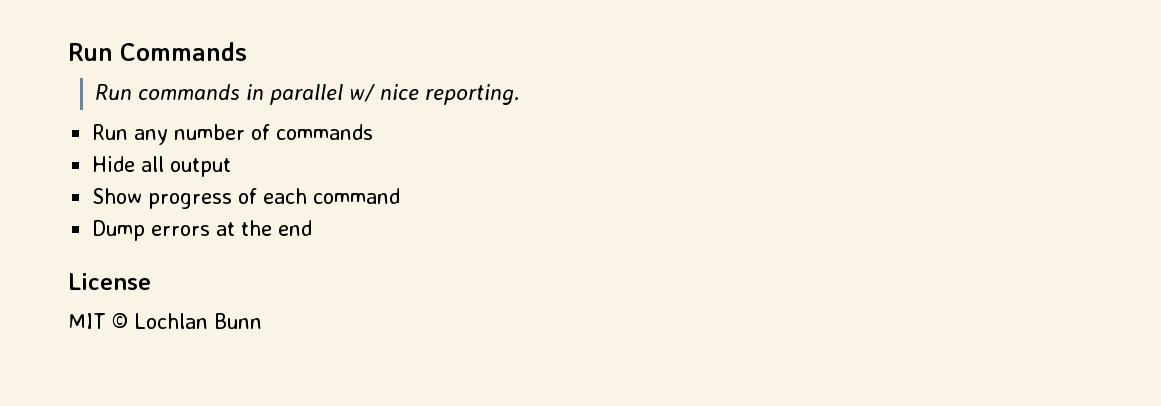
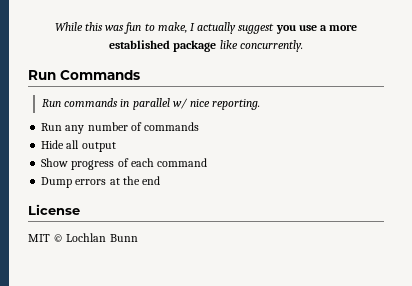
+ While this was fun to make, I actually suggest you use a more established package like concurrently.

